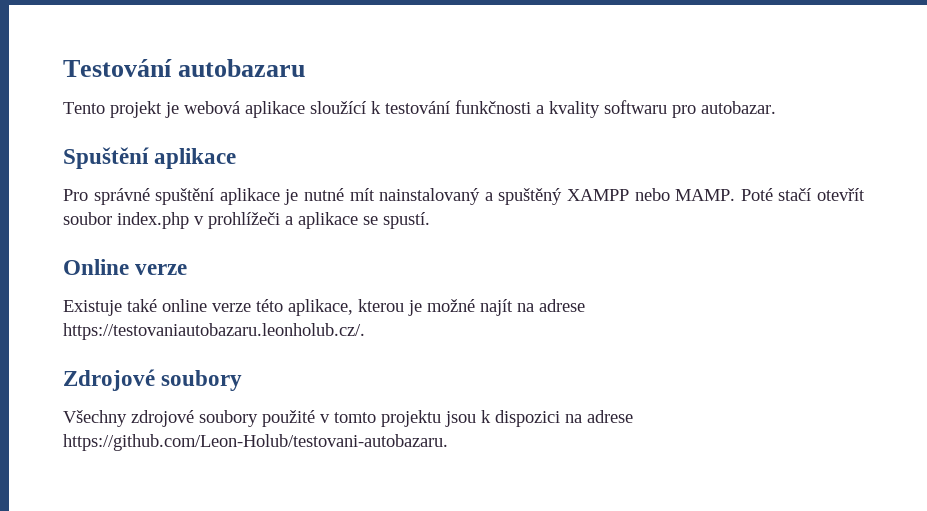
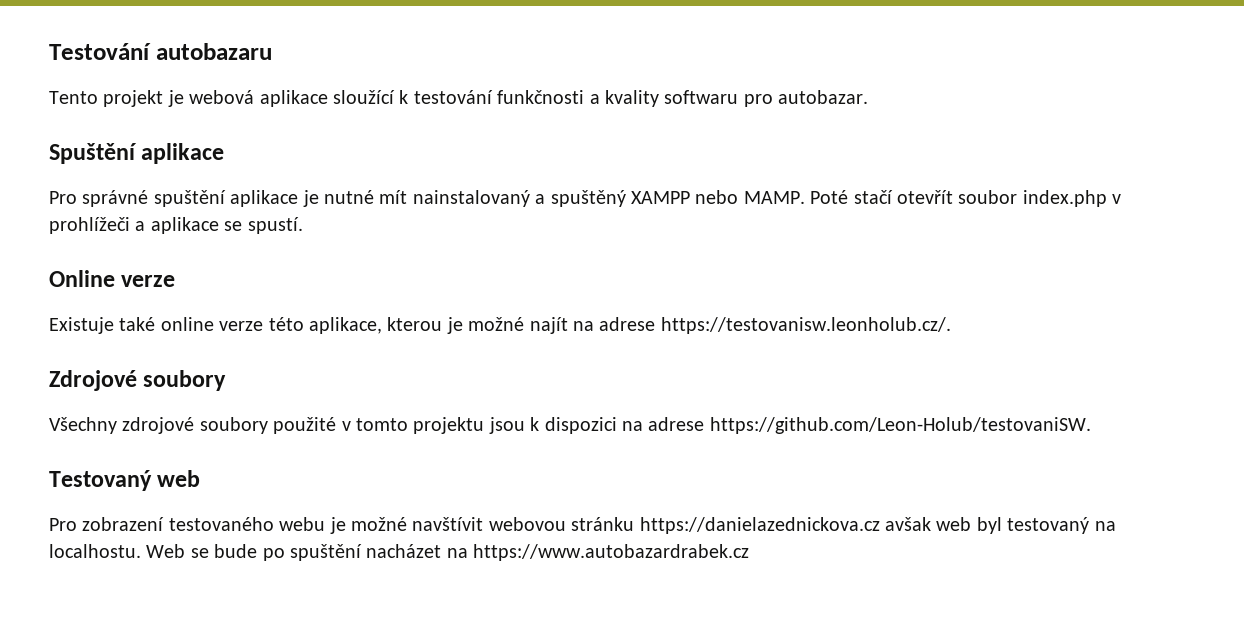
- Existuje také online verze této aplikace, kterou je možné najít na adrese https://testovaniautobazaru.leonholub.cz/.
+ Existuje také online verze této aplikace, kterou je možné najít na adrese https://testovanisw.leonholub.cz/.
- Všechny zdrojové soubory použité v tomto projektu jsou k dispozici na adrese https://github.com/Leon-Holub/testovani-autobazaru.
+ Všechny zdrojové soubory použité v tomto projektu jsou k dispozici na adrese https://github.com/Leon-Holub/testovaniSW.
+ Testovaný web
+ Pro zobrazení testovaného webu je možné navštívit webovou stránku https://danielazednickova.cz avšak web byl testovaný na localhostu. Web se bude po spuštění nacházet na https://www.autobazardrabek.cz

